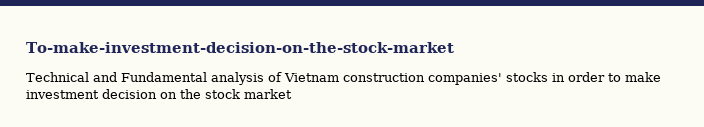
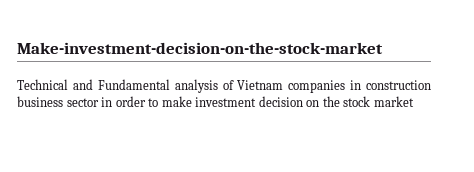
- To-make-investment-decision-on-the-stock-market
+ Make-investment-decision-on-the-stock-market
- Technical and Fundamental analysis of Vietnam construction companies' stocks in order to make investment decision on the stock market
+ Technical and Fundamental analysis of Vietnam companies in construction business sector in order to make investment decision on the stock market

